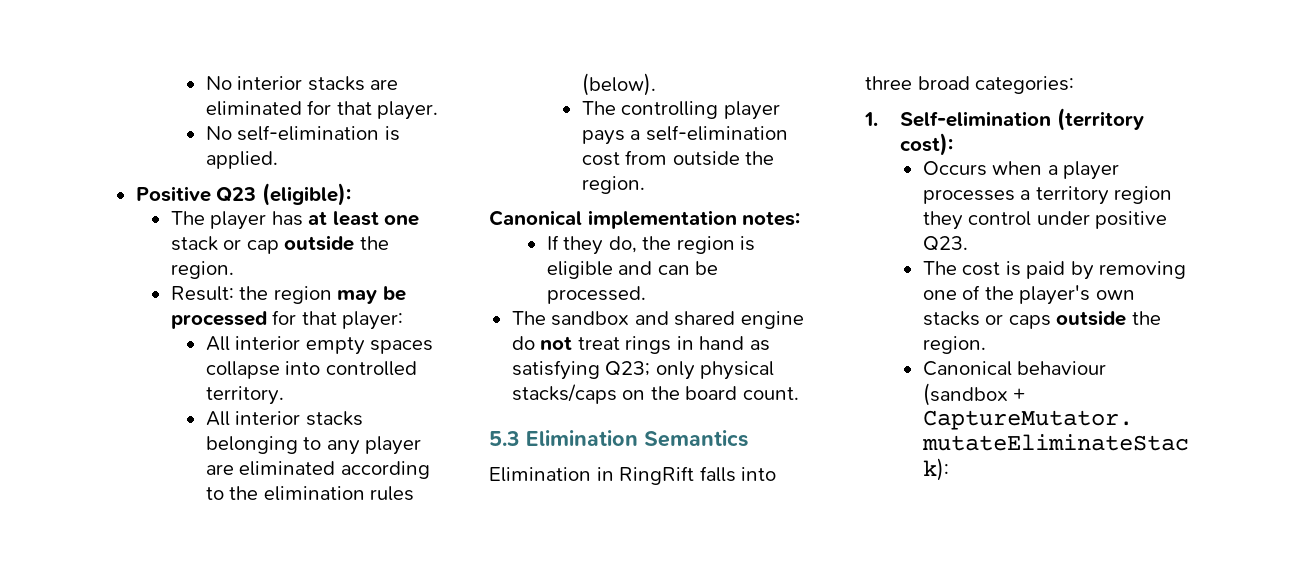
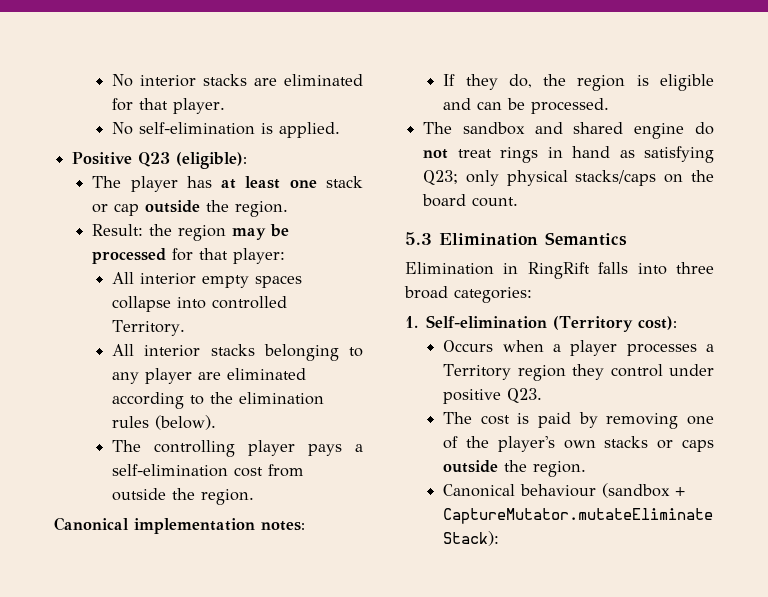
- All interior empty spaces collapse into controlled territory.
+ All interior empty spaces collapse into controlled Territory.
- 1. Self-elimination (territory cost):
+ 1. Self-elimination (Territory cost):
- Occurs when a player processes a territory region they control under positive Q23.
+ Occurs when a player processes a Territory region they control under positive Q23.

